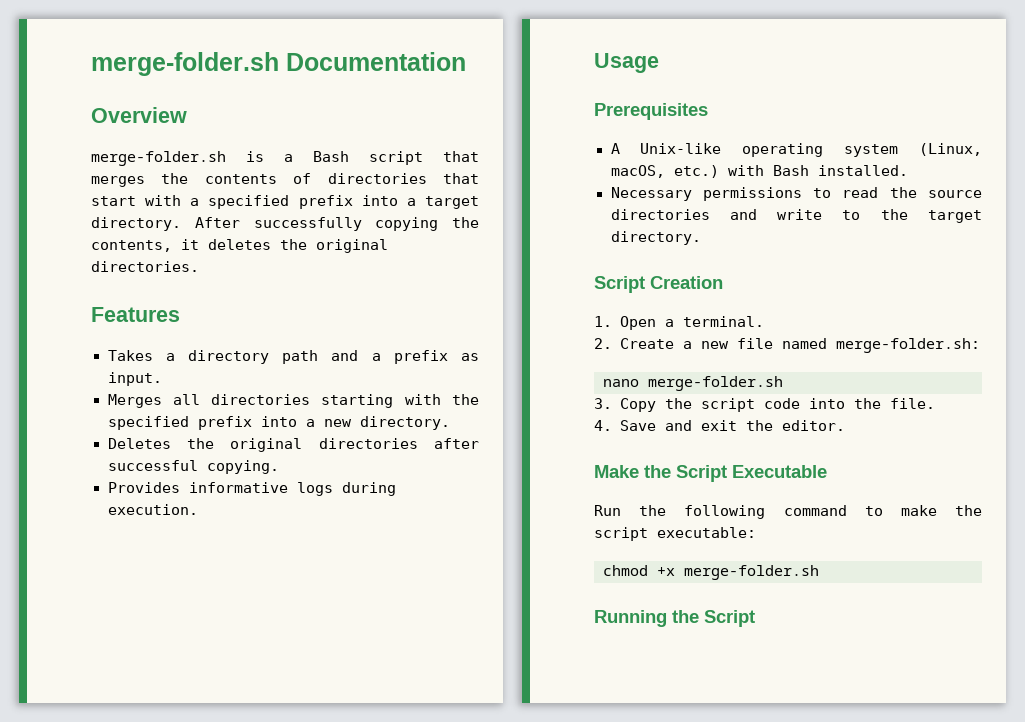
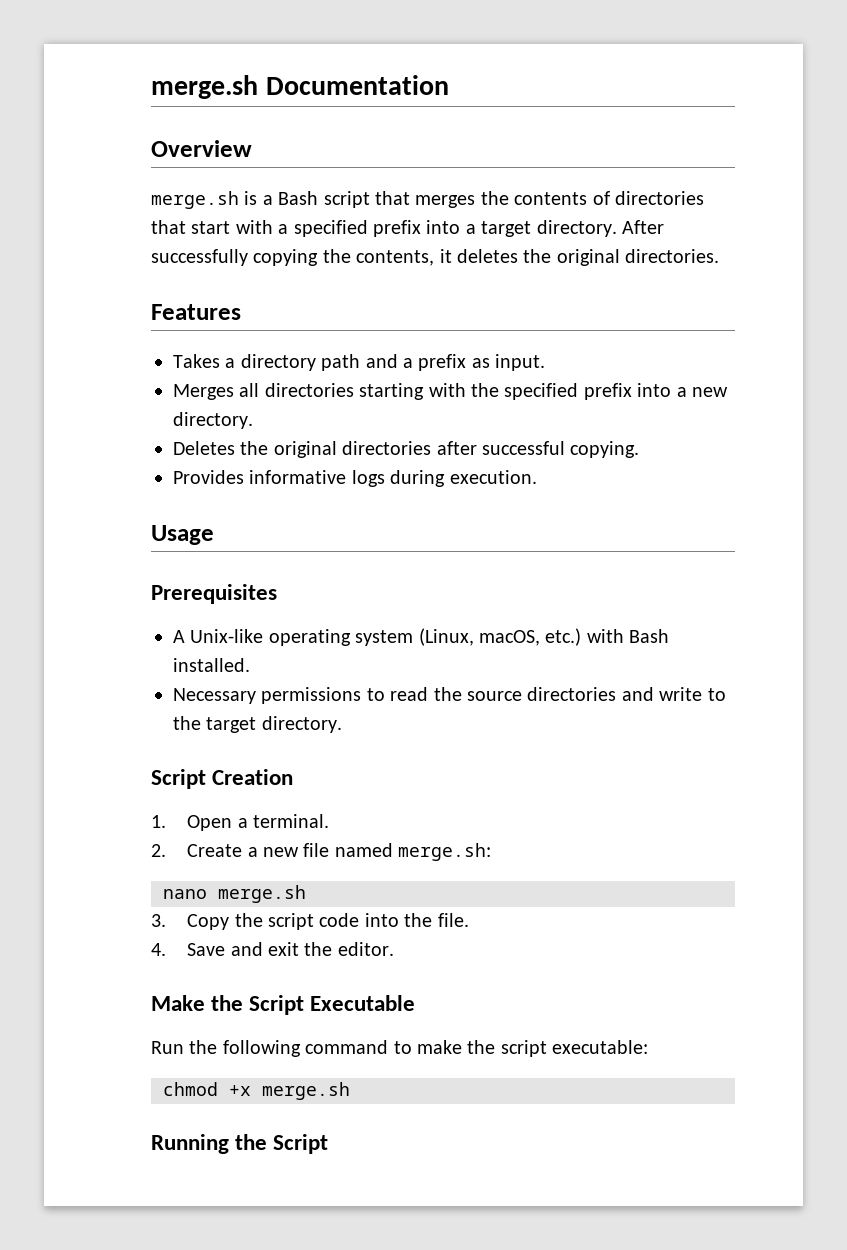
- merge-folder.sh Documentation
+ merge.sh Documentation
- merge-folder.sh is a Bash script that merges the contents of directories that start with a specified prefix into a target directory.
+ merge.sh is a Bash script that merges the contents of directories that start with a specified prefix into a target directory.
- 2. Create a new file named merge-folder.sh:
+ 2. Create a new file named merge.sh:
- nano merge-folder.sh
+ nano merge.sh
- chmod +x merge-folder.sh
+ chmod +x merge.sh

